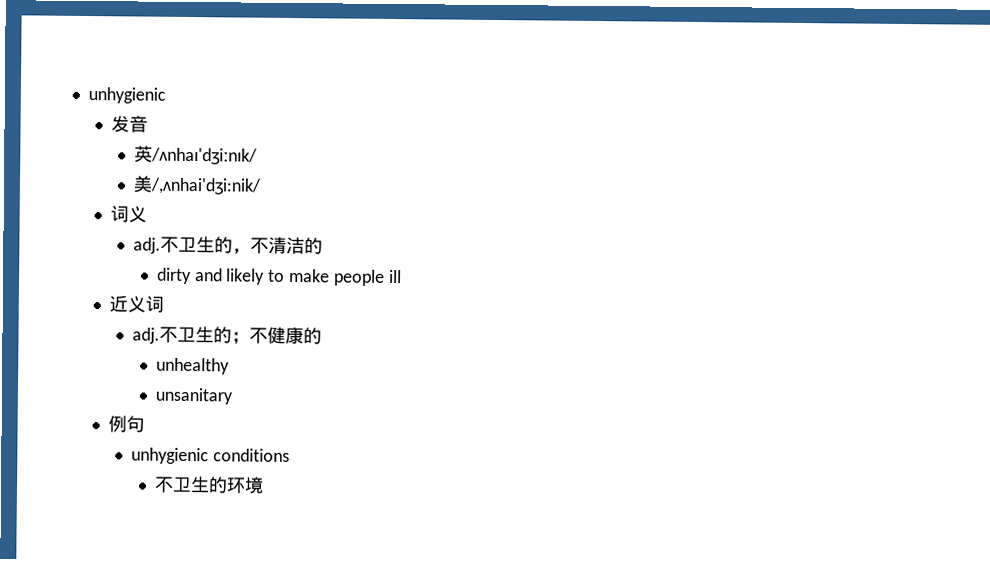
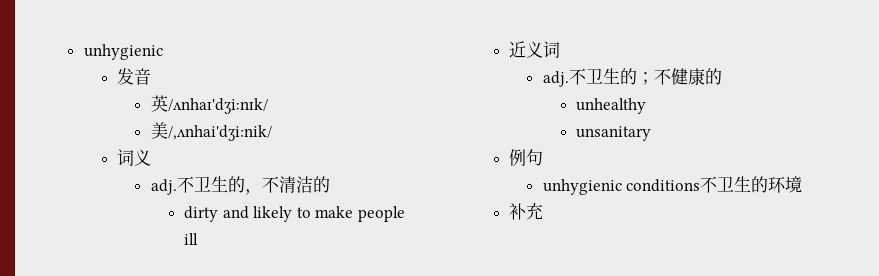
- unhygienic conditions
- 不卫生的环境
+ unhygienic conditions不卫生的环境
+ 补充

